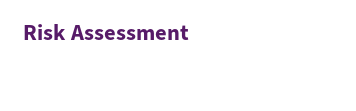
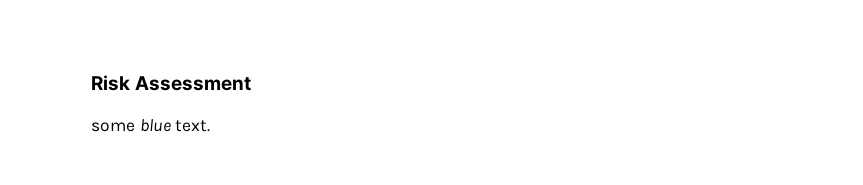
+ some blue text.

